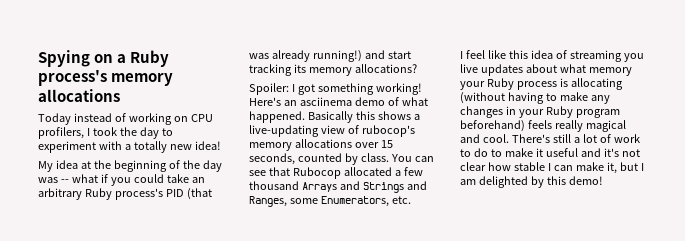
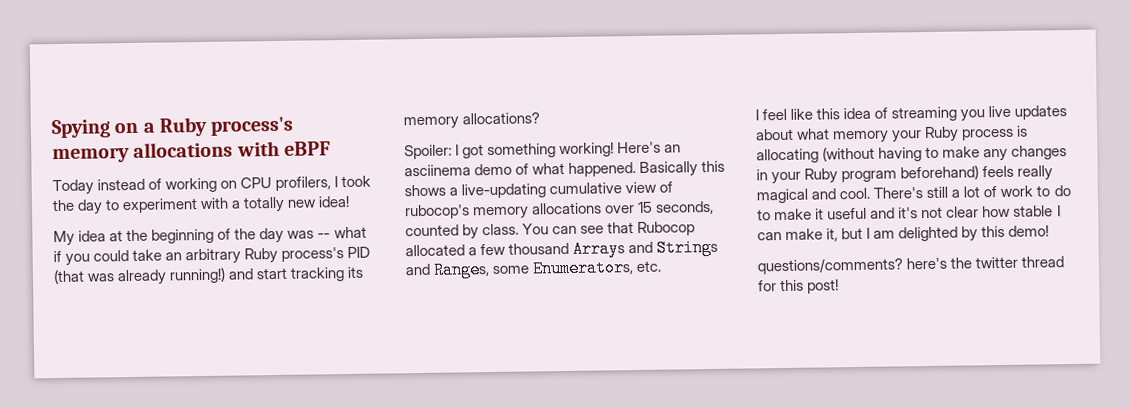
- Spying on a Ruby process's memory allocations
+ Spying on a Ruby process's memory allocations with eBPF
- Basically this shows a live-updating view of rubocop's memory allocations over 15 seconds, counted by class.
+ Basically this shows a live-updating cumulative view of rubocop's memory allocations over 15 seconds, counted by class.
+ questions/comments? here's the twitter thread for this post!

